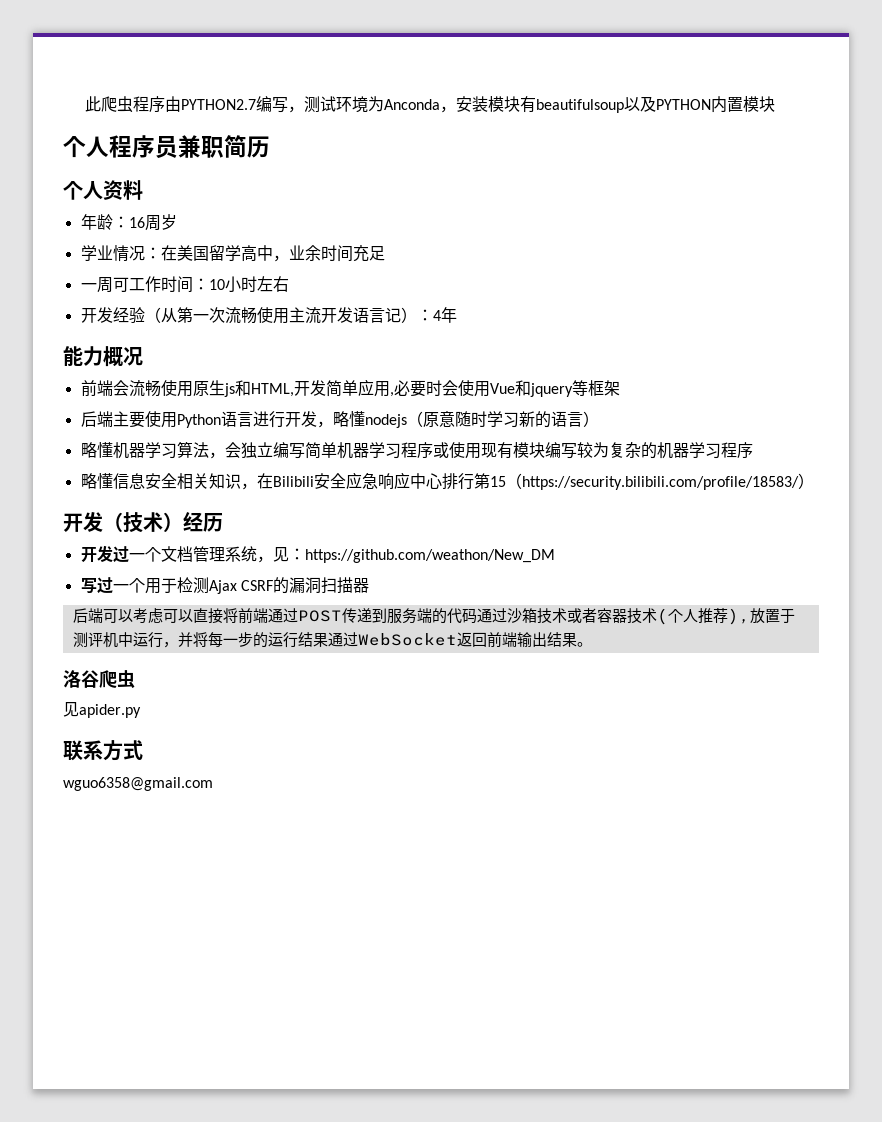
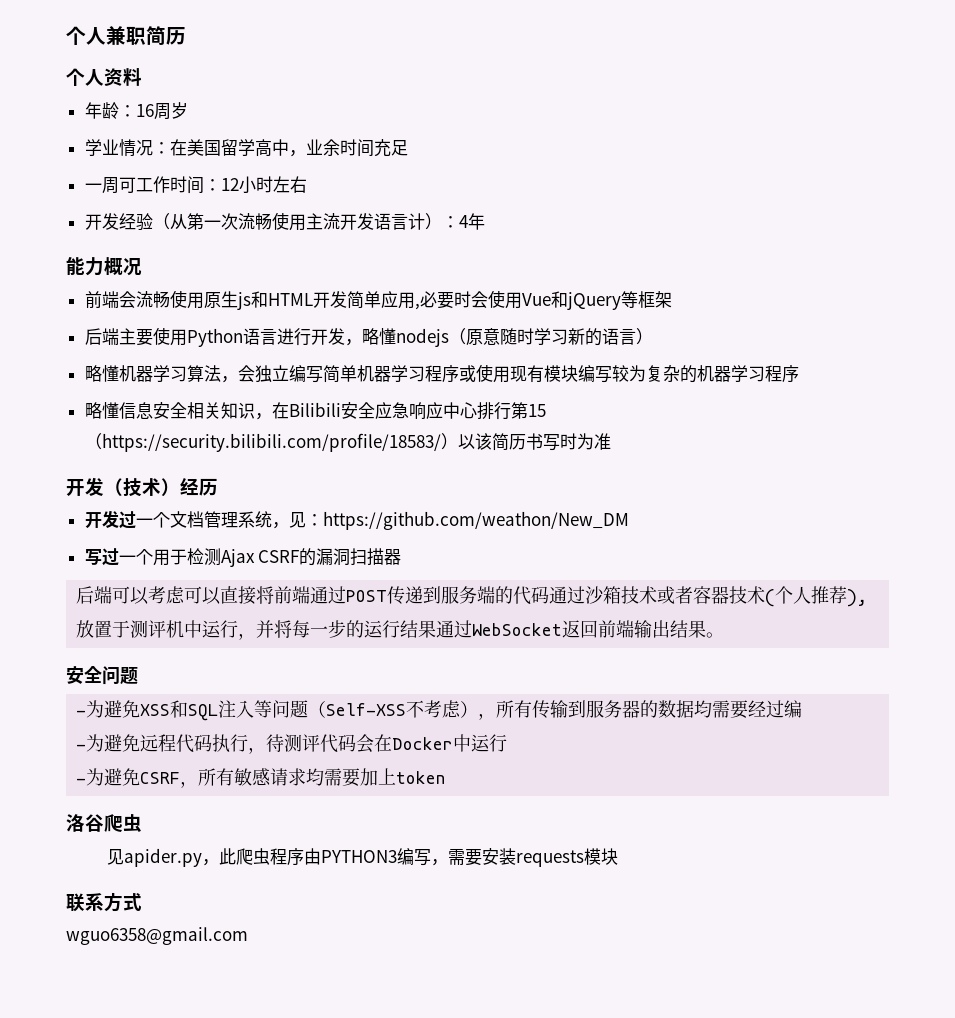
- 此爬虫程序由PYTHON2.7编写，测试环境为Anconda，安装模块有beautifulsoup以及PYTHON内置模块
- 个人程序员兼职简历
+ 个人兼职简历
- 一周可工作时间：10小时左右
+ 一周可工作时间：12小时左右
- 开发经验（从第一次流畅使用主流开发语言记）：4年
+ 开发经验（从第一次流畅使用主流开发语言计）：4年
- 前端会流畅使用原生js和HTML,开发简单应用,必要时会使用Vue和jquery等框架
+ 前端会流畅使用原生js和HTML开发简单应用,必要时会使用Vue和jQuery等框架
- 略懂信息安全相关知识，在Bilibili安全应急响应中心排行第15（https://security.bilibili.com/profile/18583/）
+ 略懂信息安全相关知识，在Bilibili安全应急响应中心排行第15（https://security.bilibili.com/profile/18583/）以该简历书写时为准
+ 安全问题
+ -为避免XSS和SQL注入等问题（Self-XSS不考虑），所有传输到服务器的数据均需要经过编
+ -为避免远程代码执行，待测评代码会在Docker中运行
+ -为避免CSRF，所有敏感请求均需要加上token
  洛谷爬虫
- 见apider.py
+ 见apider.py，此爬虫程序由PYTHON3编写，需要安装requests模块

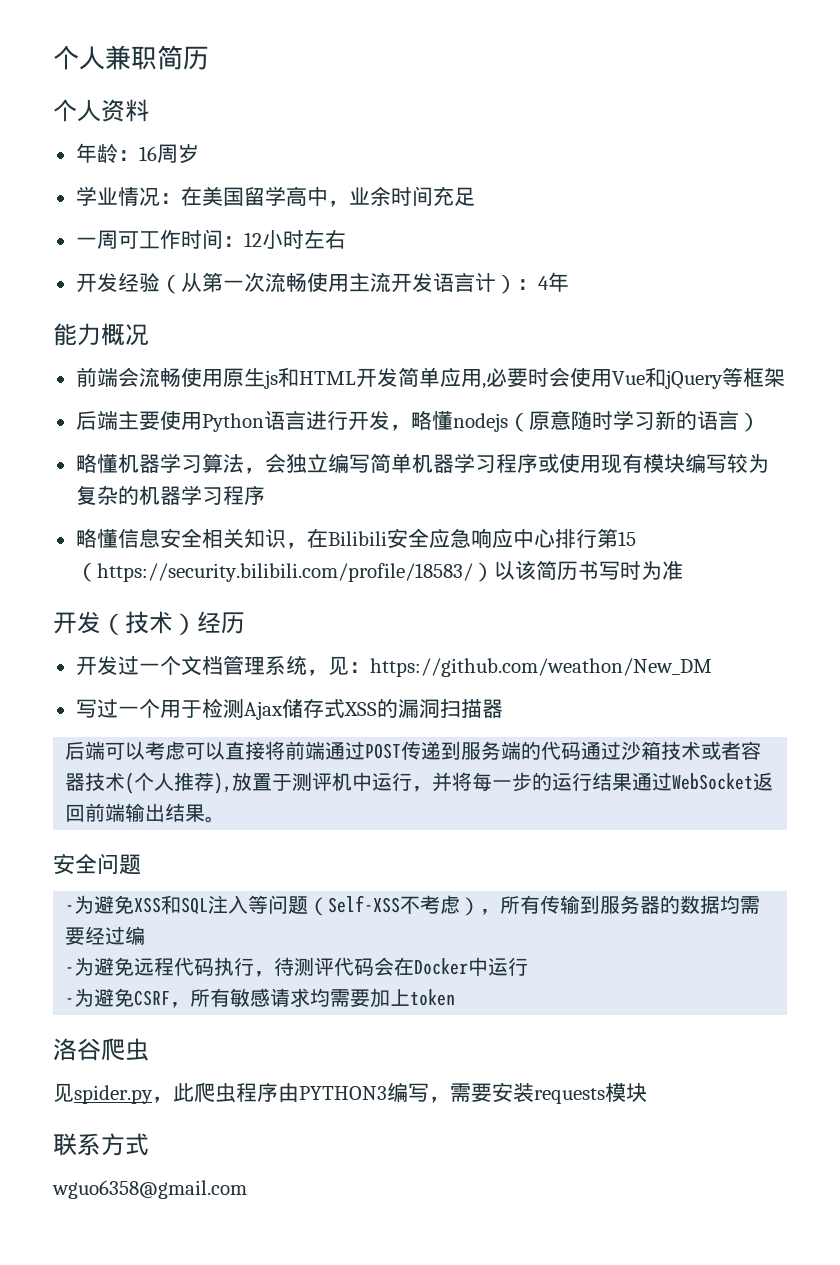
- 写过一个用于检测Ajax CSRF的漏洞扫描器
+ 写过一个用于检测Ajax储存式XSS的漏洞扫描器
- 见apider.py，此爬虫程序由PYTHON3编写，需要安装requests模块
+ 见spider.py，此爬虫程序由PYTHON3编写，需要安装requests模块

